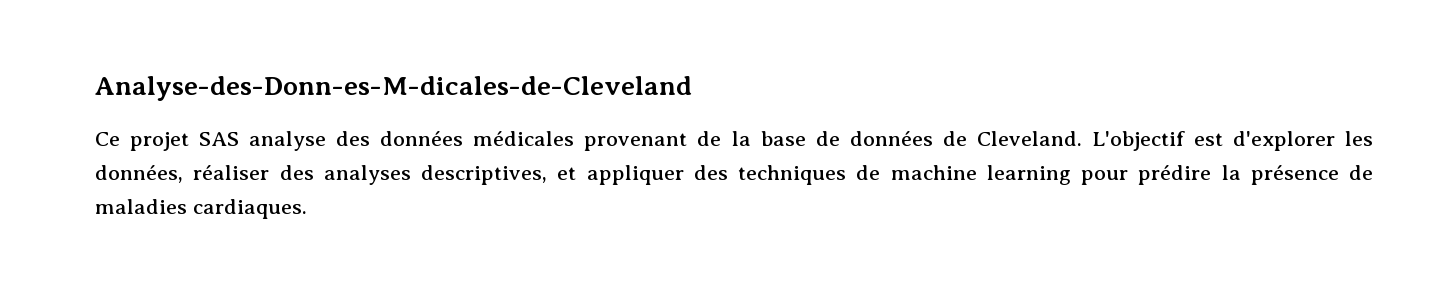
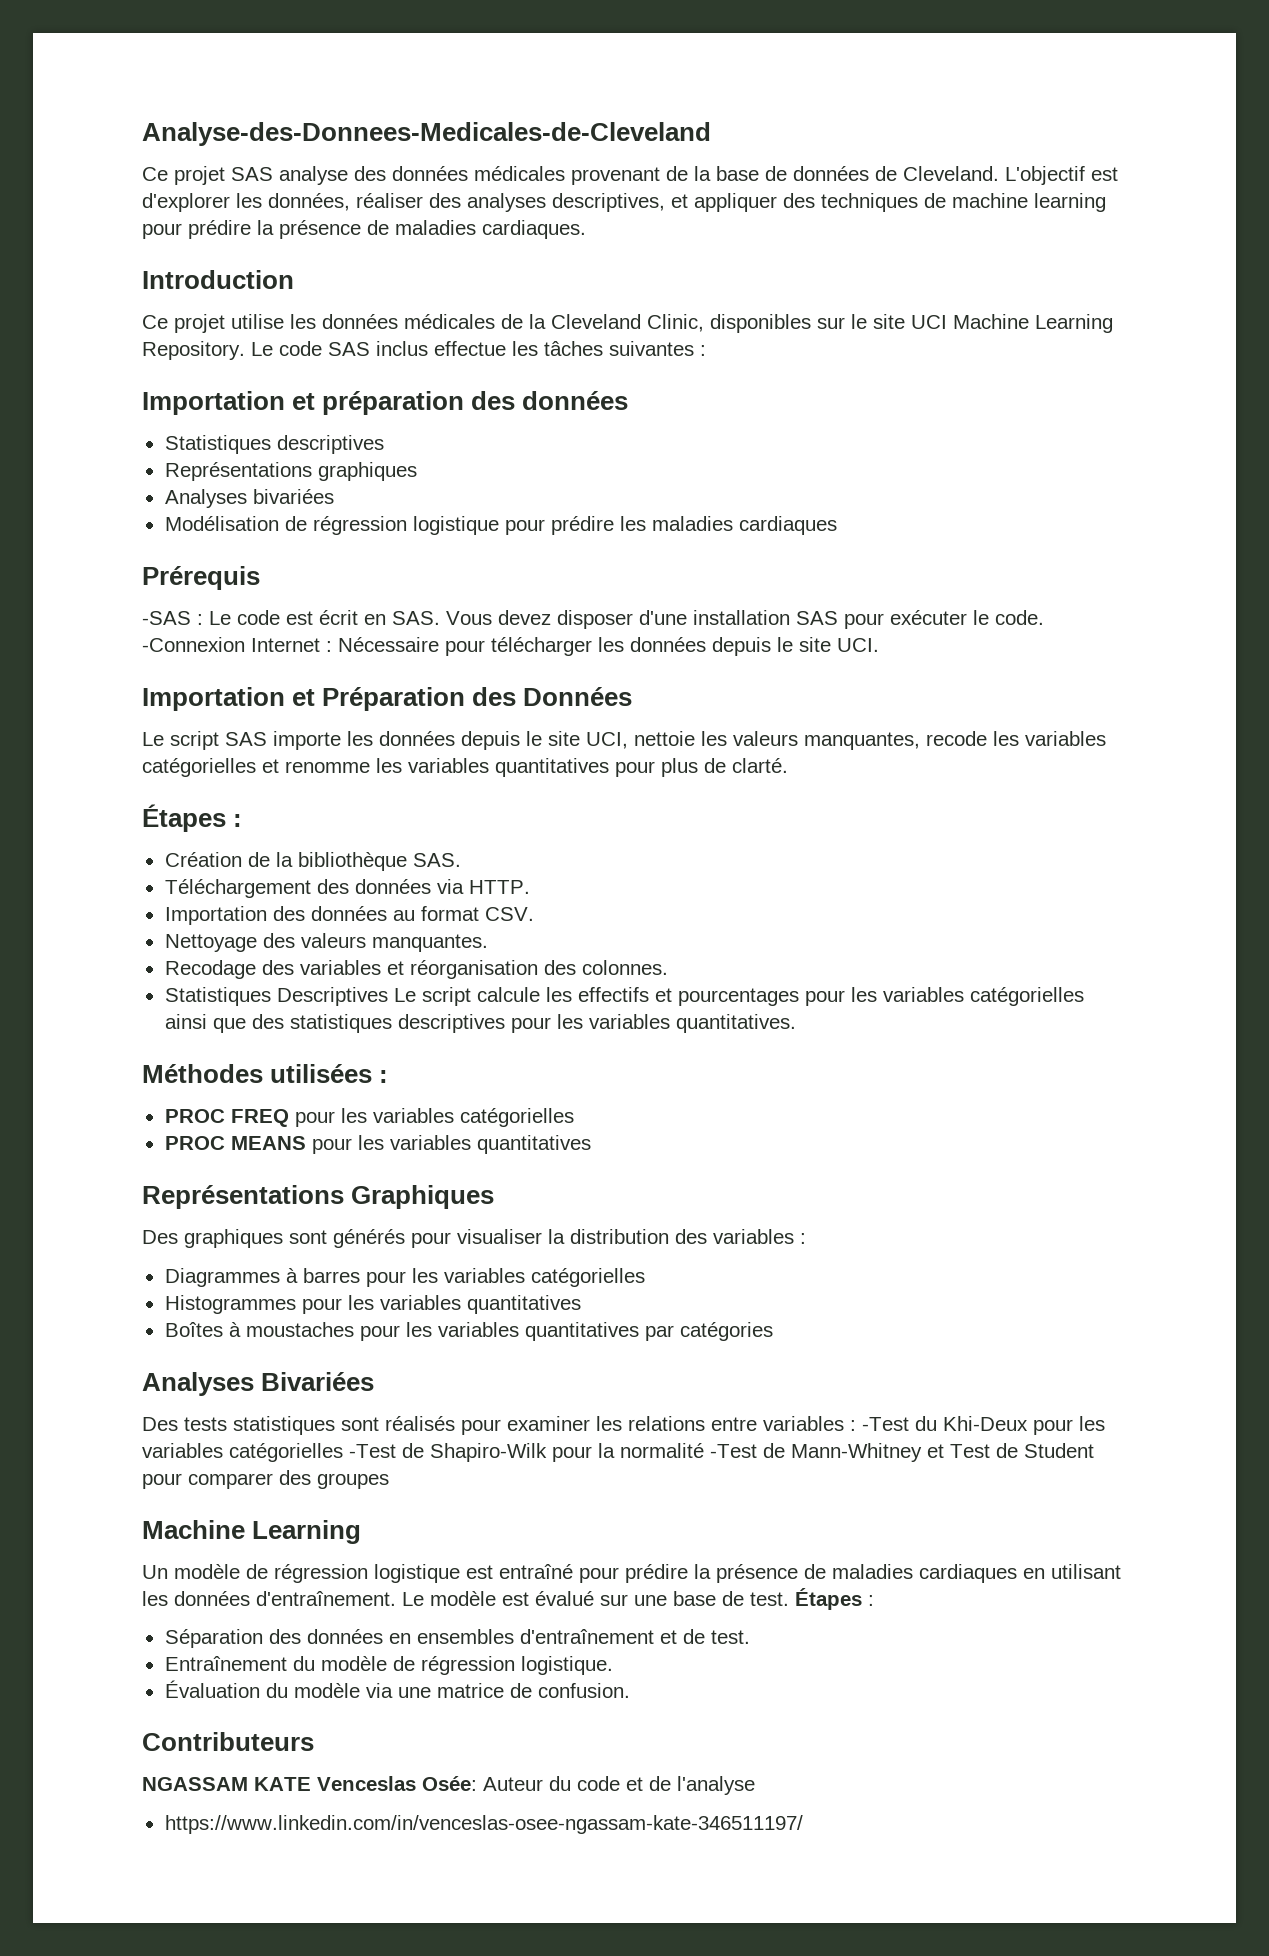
- Analyse-des-Donn-es-M-dicales-de-Cleveland
+ Analyse-des-Donnees-Medicales-de-Cleveland
+ Introduction
+ Ce projet utilise les données médicales de la Cleveland Clinic, disponibles sur le site UCI Machine Learning Repository. Le code SAS inclus effectue les tâches suivantes :
+ Importation et préparation des données
+ Statistiques descriptives
+ Représentations graphiques
+ Analyses bivariées
+ Modélisation de régression logistique pour prédire les maladies cardiaques
+ Prérequis
+ -SAS : Le code est écrit en SAS. Vous devez disposer d'une installation SAS pour exécuter le code. -Connexion Internet : Nécessaire pour télécharger les données depuis le site UCI.
+ Importation et Préparation des Données
+ Le script SAS importe les données depuis le site UCI, nettoie les valeurs manquantes, recode les variables catégorielles et renomme les variables quantitatives pour plus de clarté.
+ Étapes :
+ Création de la bibliothèque SAS.
+ Téléchargement des données via HTTP.
+ Importation des données au format CSV.
+ Nettoyage des valeurs manquantes.
+ Recodage des variables et réorganisation des colonnes.
+ Statistiques Descriptives Le script calcule les effectifs et pourcentages pour les variables catégorielles ainsi que des statistiques descriptives pour les variables quantitatives.
+ Méthodes utilisées :
+ PROC FREQ pour les variables catégorielles
+ PROC MEANS pour les variables quantitatives
+ Représentations Graphiques
+ Des graphiques sont générés pour visualiser la distribution des variables :
+ Diagrammes à barres pour les variables catégorielles
+ Histogrammes pour les variables quantitatives
+ Boîtes à moustaches pour les variables quantitatives par catégories
+ Analyses Bivariées
+ Des tests statistiques sont réalisés pour examiner les relations entre variables : -Test du Khi-Deux pour les variables catégorielles -Test de Shapiro-Wilk pour la normalité -Test de Mann-Whitney et Test de Student pour comparer des groupes
+ Machine Learning
+ Un modèle de régression logistique est entraîné pour prédire la présence de maladies cardiaques en utilisant les données d'entraînement. Le modèle est évalué sur une base de test. Étapes :
+ Séparation des données en ensembles d'entraînement et de test.
+ Entraînement du modèle de régression logistique.
+ Évaluation du modèle via une matrice de confusion.
+ Contributeurs
+ NGASSAM KATE Venceslas Osée: Auteur du code et de l'analyse
+ https://www.linkedin.com/in/venceslas-osee-ngassam-kate-346511197/

